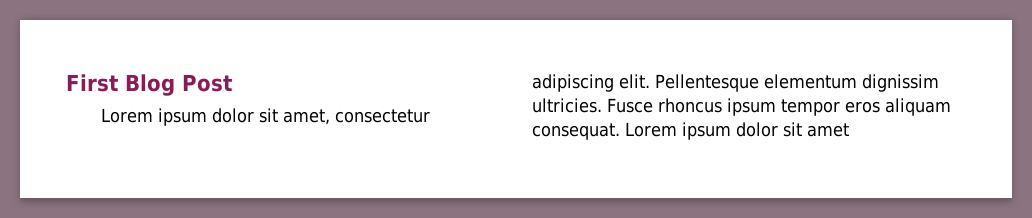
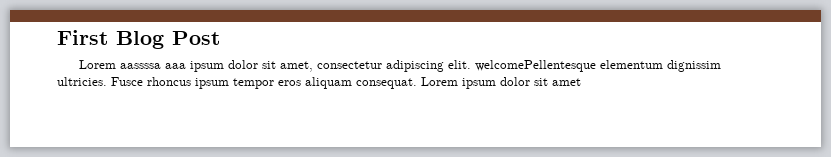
- Lorem ipsum dolor sit amet, consectetur adipiscing elit. Pellentesque elementum dignissim ultricies.
+ Lorem aassssa aaa ipsum dolor sit amet, consectetur adipiscing elit. welcomePellentesque elementum dignissim ultricies.

